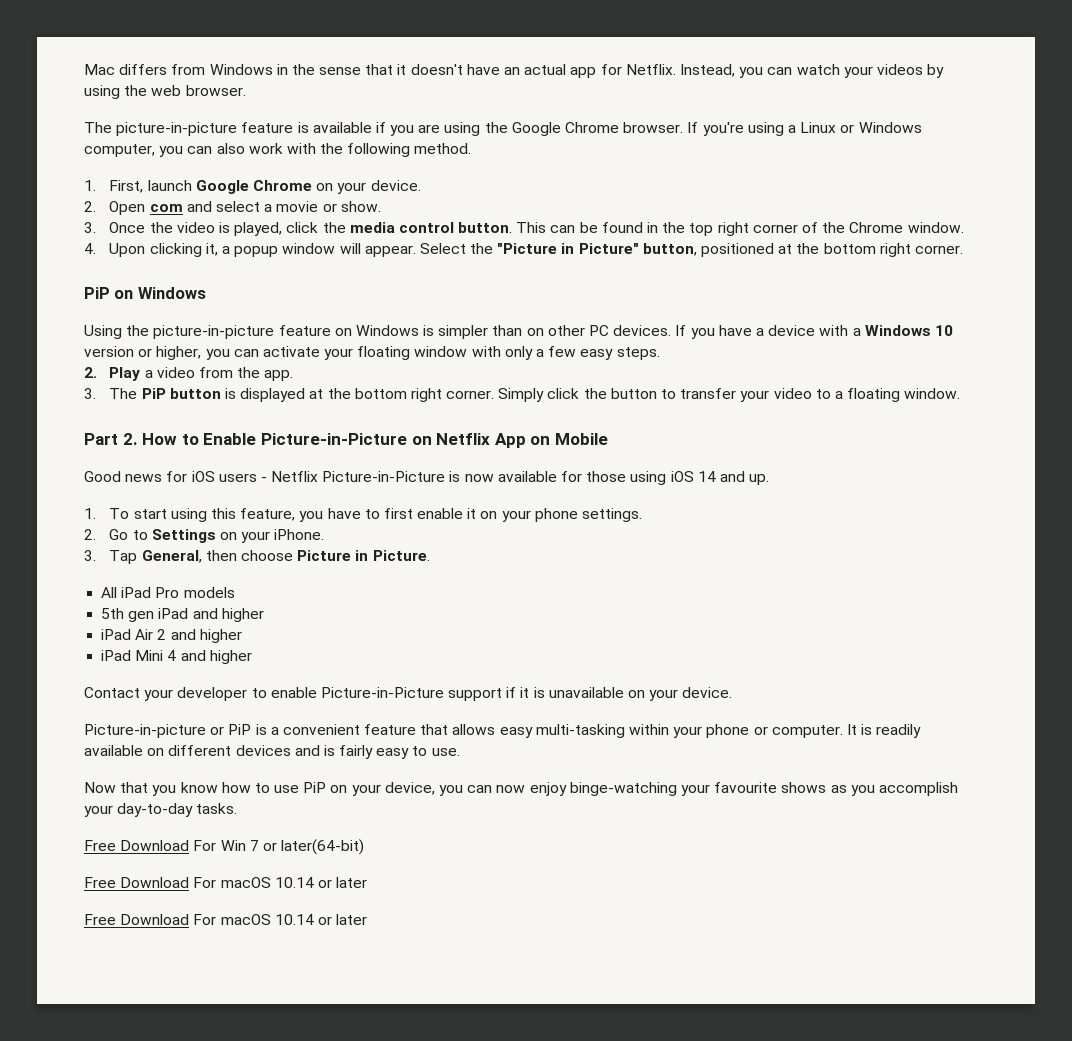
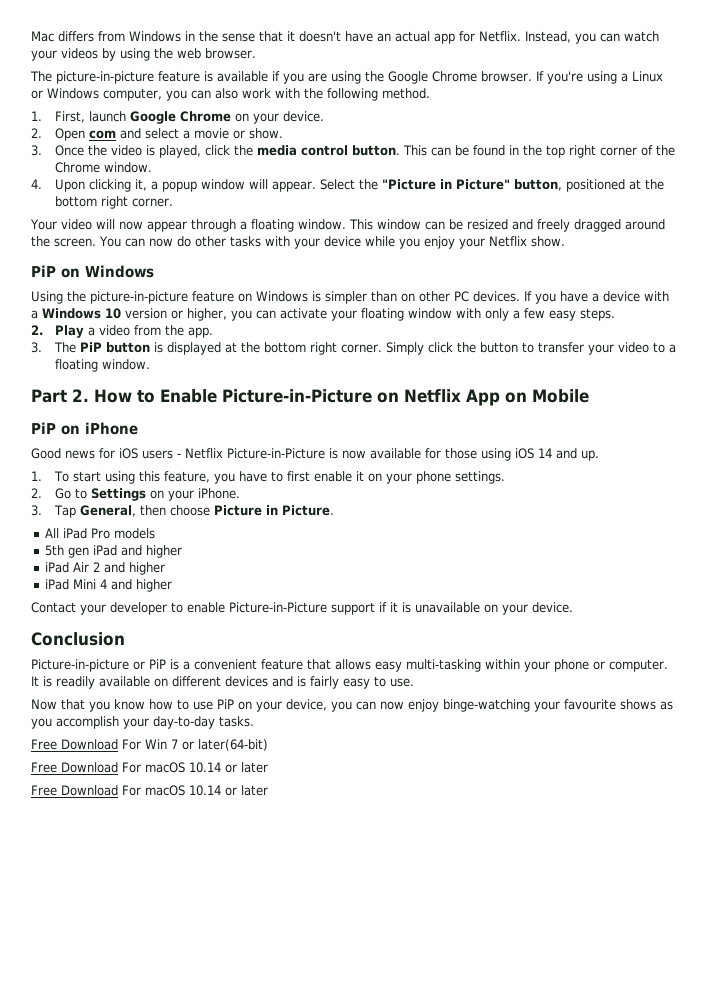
+ Your video will now appear through a floating window. This window can be resized and freely dragged around the screen. You can now do other tasks with your device while you enjoy your Netflix show.
+ PiP on iPhone
+ Conclusion

